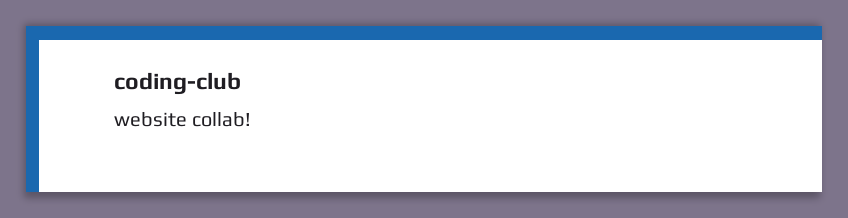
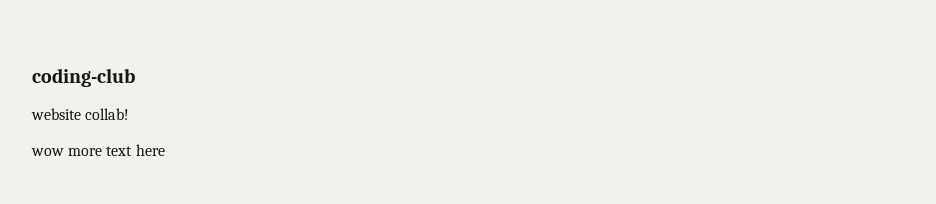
+ wow more text here

